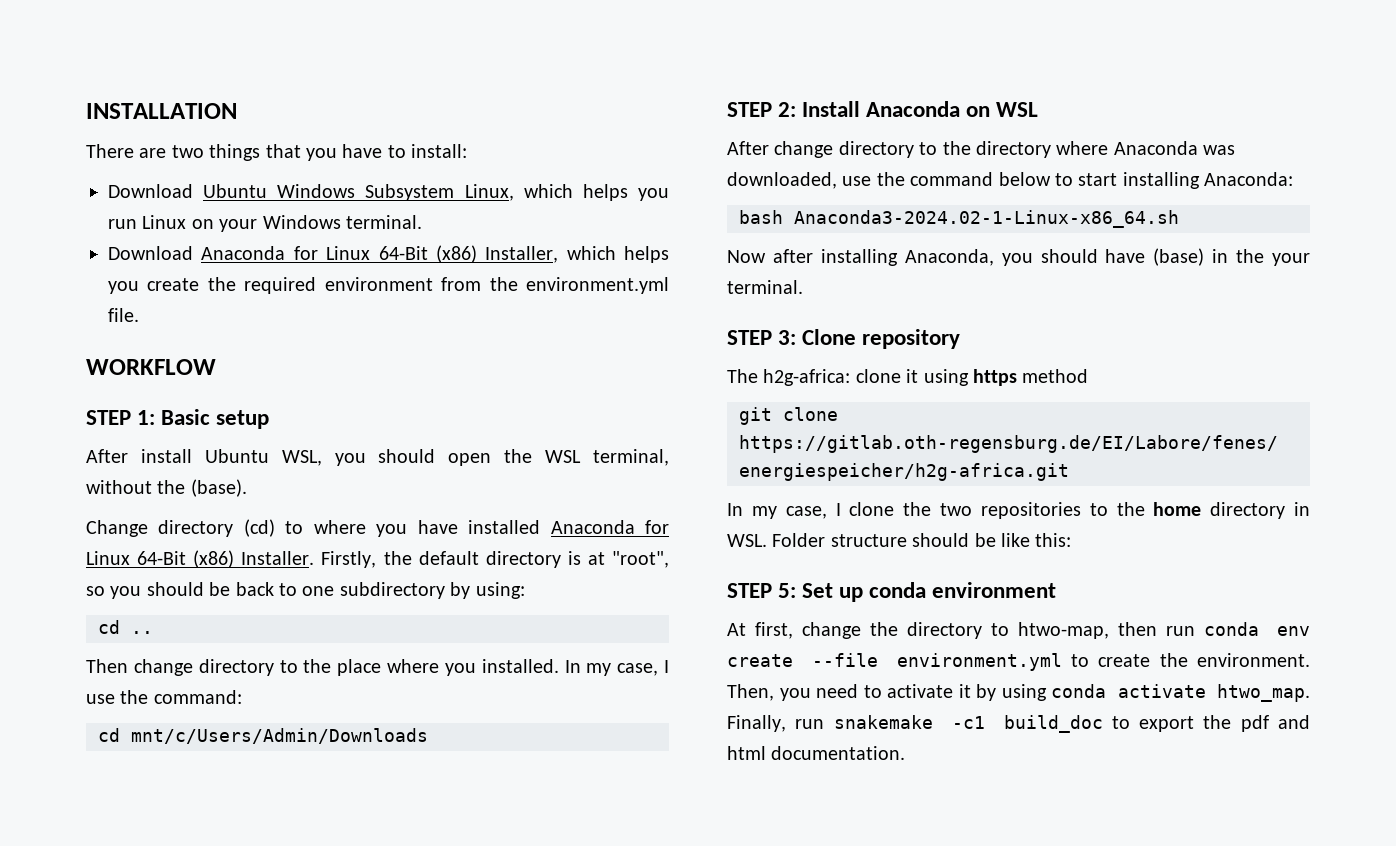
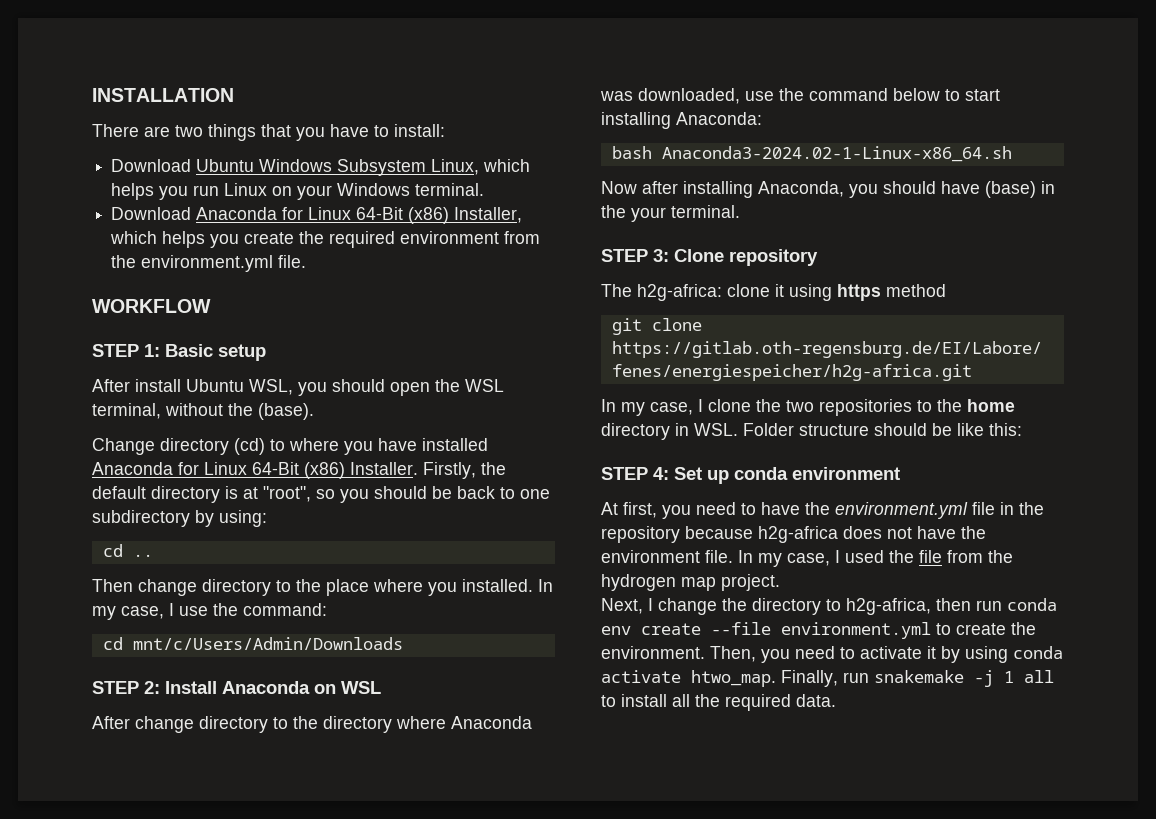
- STEP 5: Set up conda environment
+ STEP 4: Set up conda environment
- At first, change the directory to htwo-map, then run conda env create --file environment.yml to create the environment.
+ At first, you need to have the environment.yml file in the repository because h2g-africa does not have the environment file. In my case, I used the file from the hydrogen map project.
+ Next, I change the directory to h2g-africa, then run conda env create --file environment.yml to create the environment.
- Finally, run snakemake -c1 build_doc to export the pdf and html documentation.
+ Finally, run snakemake -j 1 all to install all the required data.

